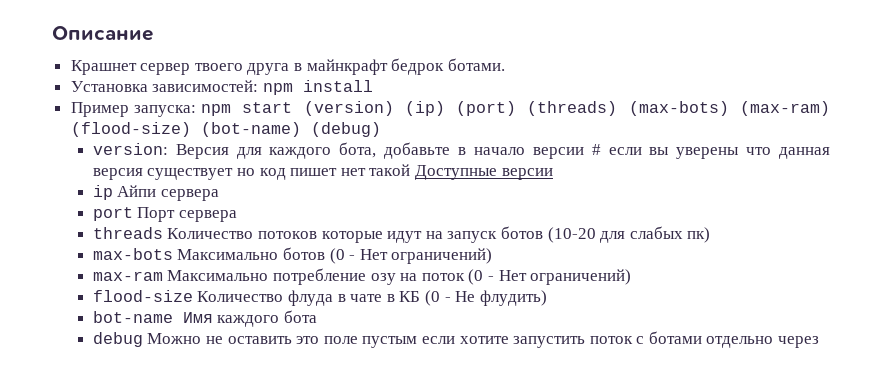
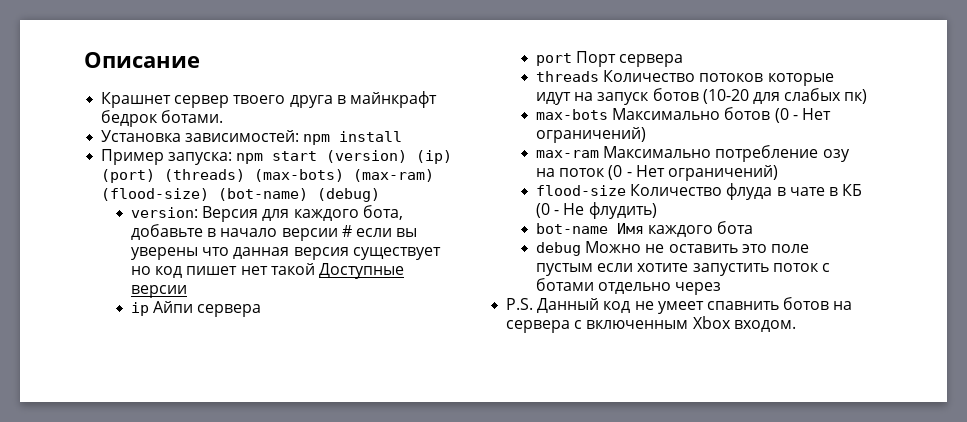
+ P.S. Данный код не умеет спавнить ботов на сервера с включенным Xbox входом.

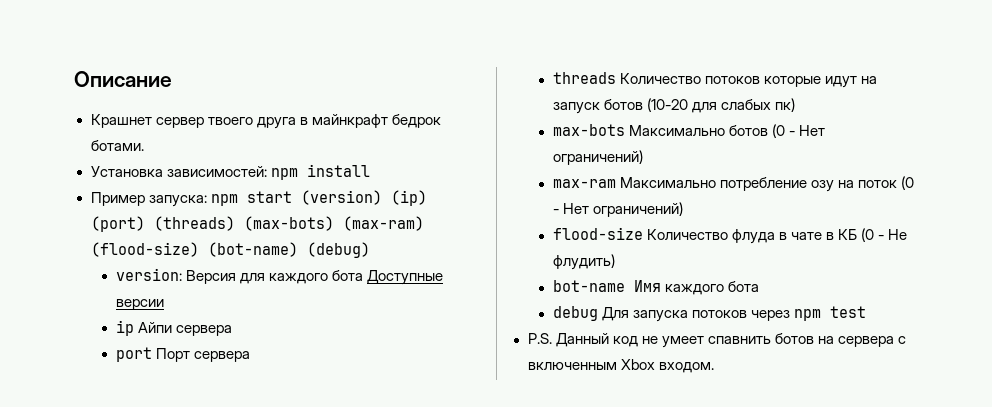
- version: Версия для каждого бота, добавьте в начало версии # если вы уверены что данная версия существует но код пишет нет такой Доступные версии
+ version: Версия для каждого бота Доступные версии
- debug Можно не оставить это поле пустым если хотите запустить поток с ботами отдельно через
+ debug Для запуска потоков через npm test

